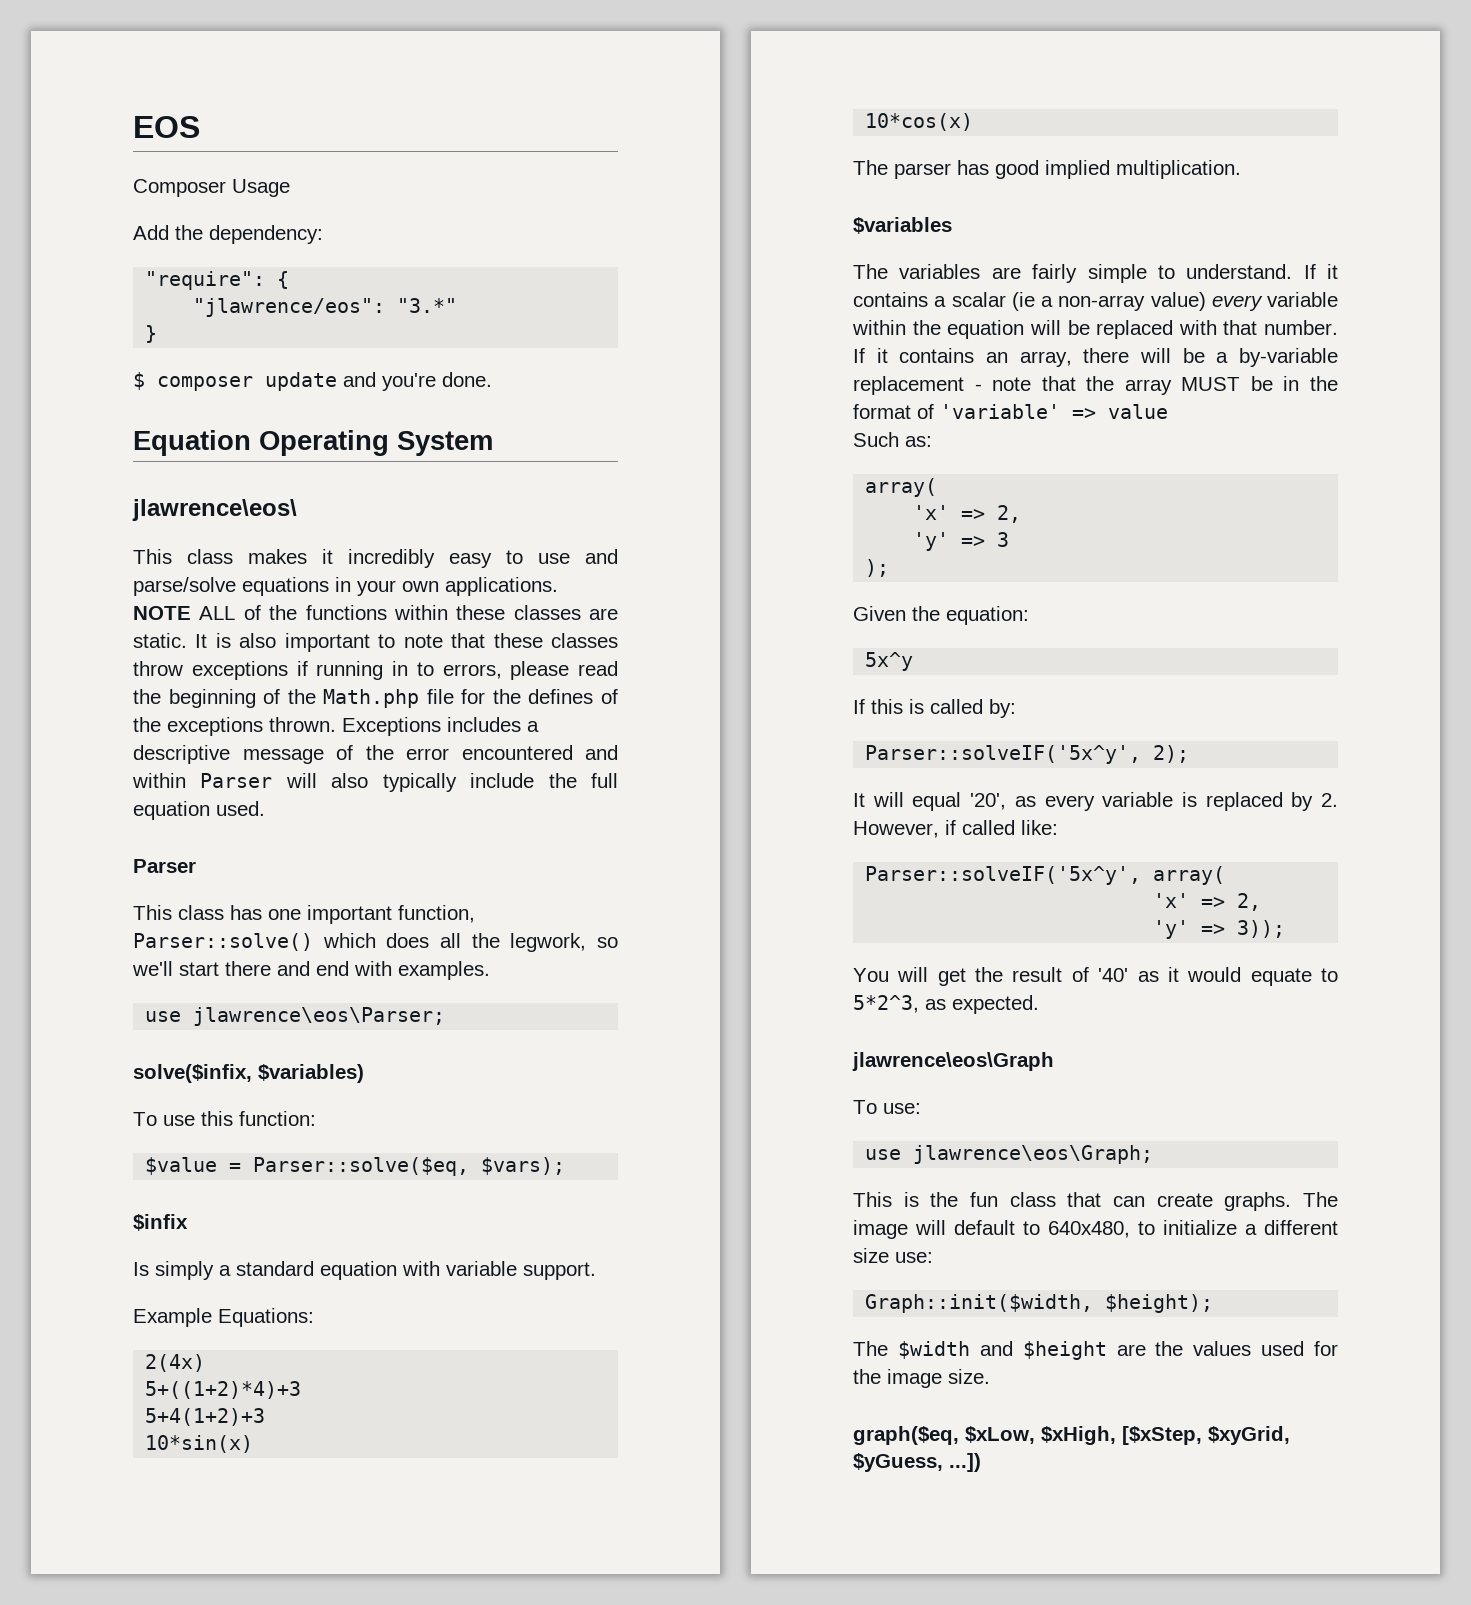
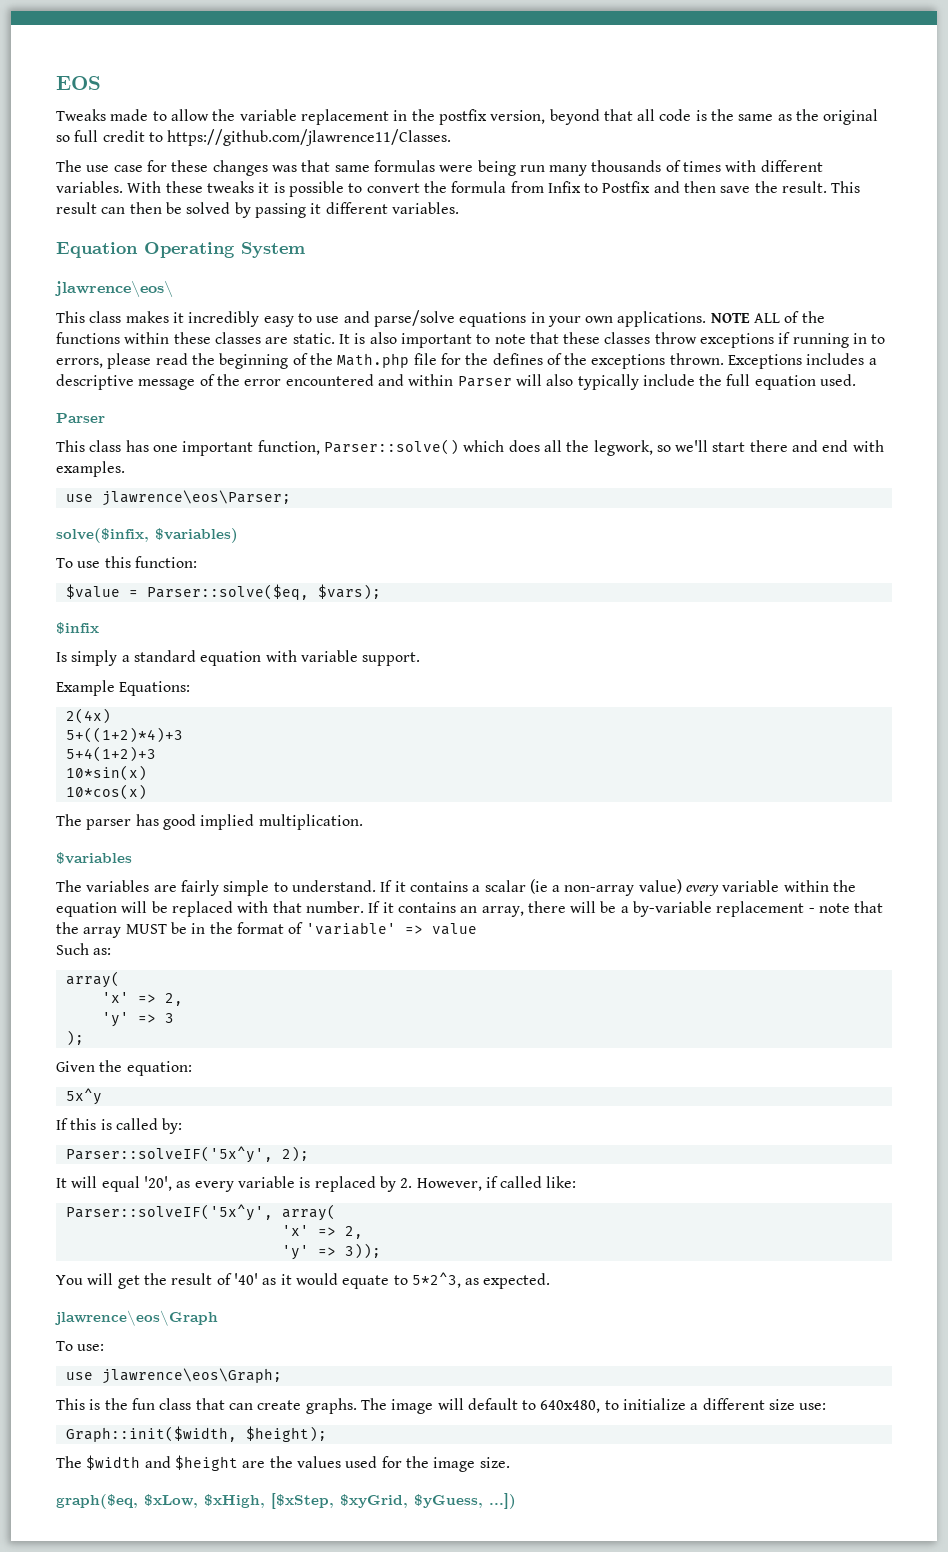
- Composer Usage
- Add the dependency:
- "require": {
- "jlawrence/eos": "3.*"
- }
- $ composer update and you're done.
+ Tweaks made to allow the variable replacement in the postfix version, beyond that all code is the same as the original so full credit to https://github.com/jlawrence11/Classes.
+ The use case for these changes was that same formulas were being run many thousands of times with different variables. With these tweaks it is possible to convert the formula from Infix to Postfix and then save the result. This result can then be solved by passing it different variables.

